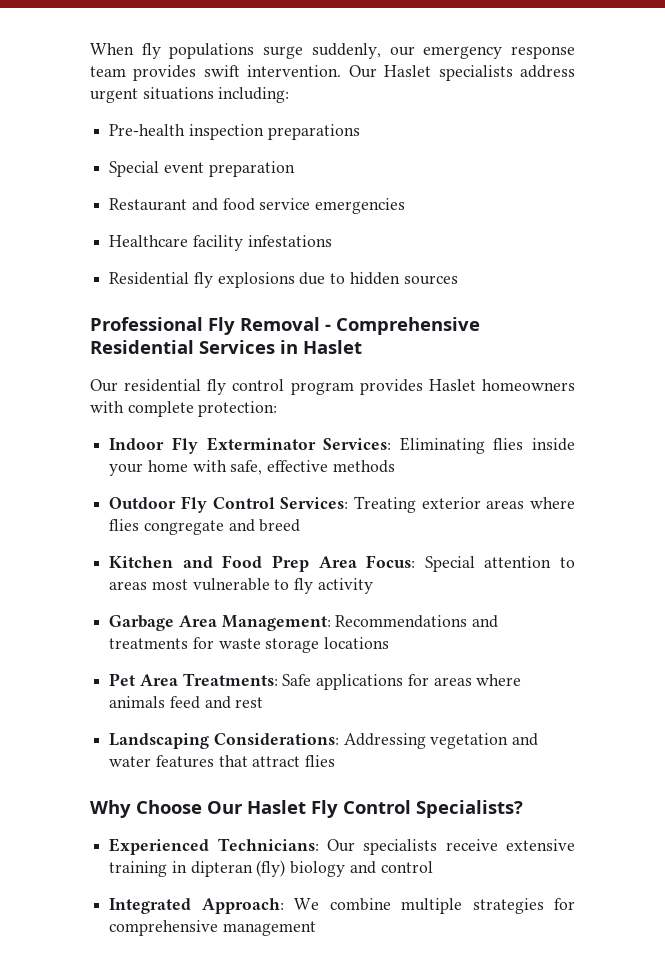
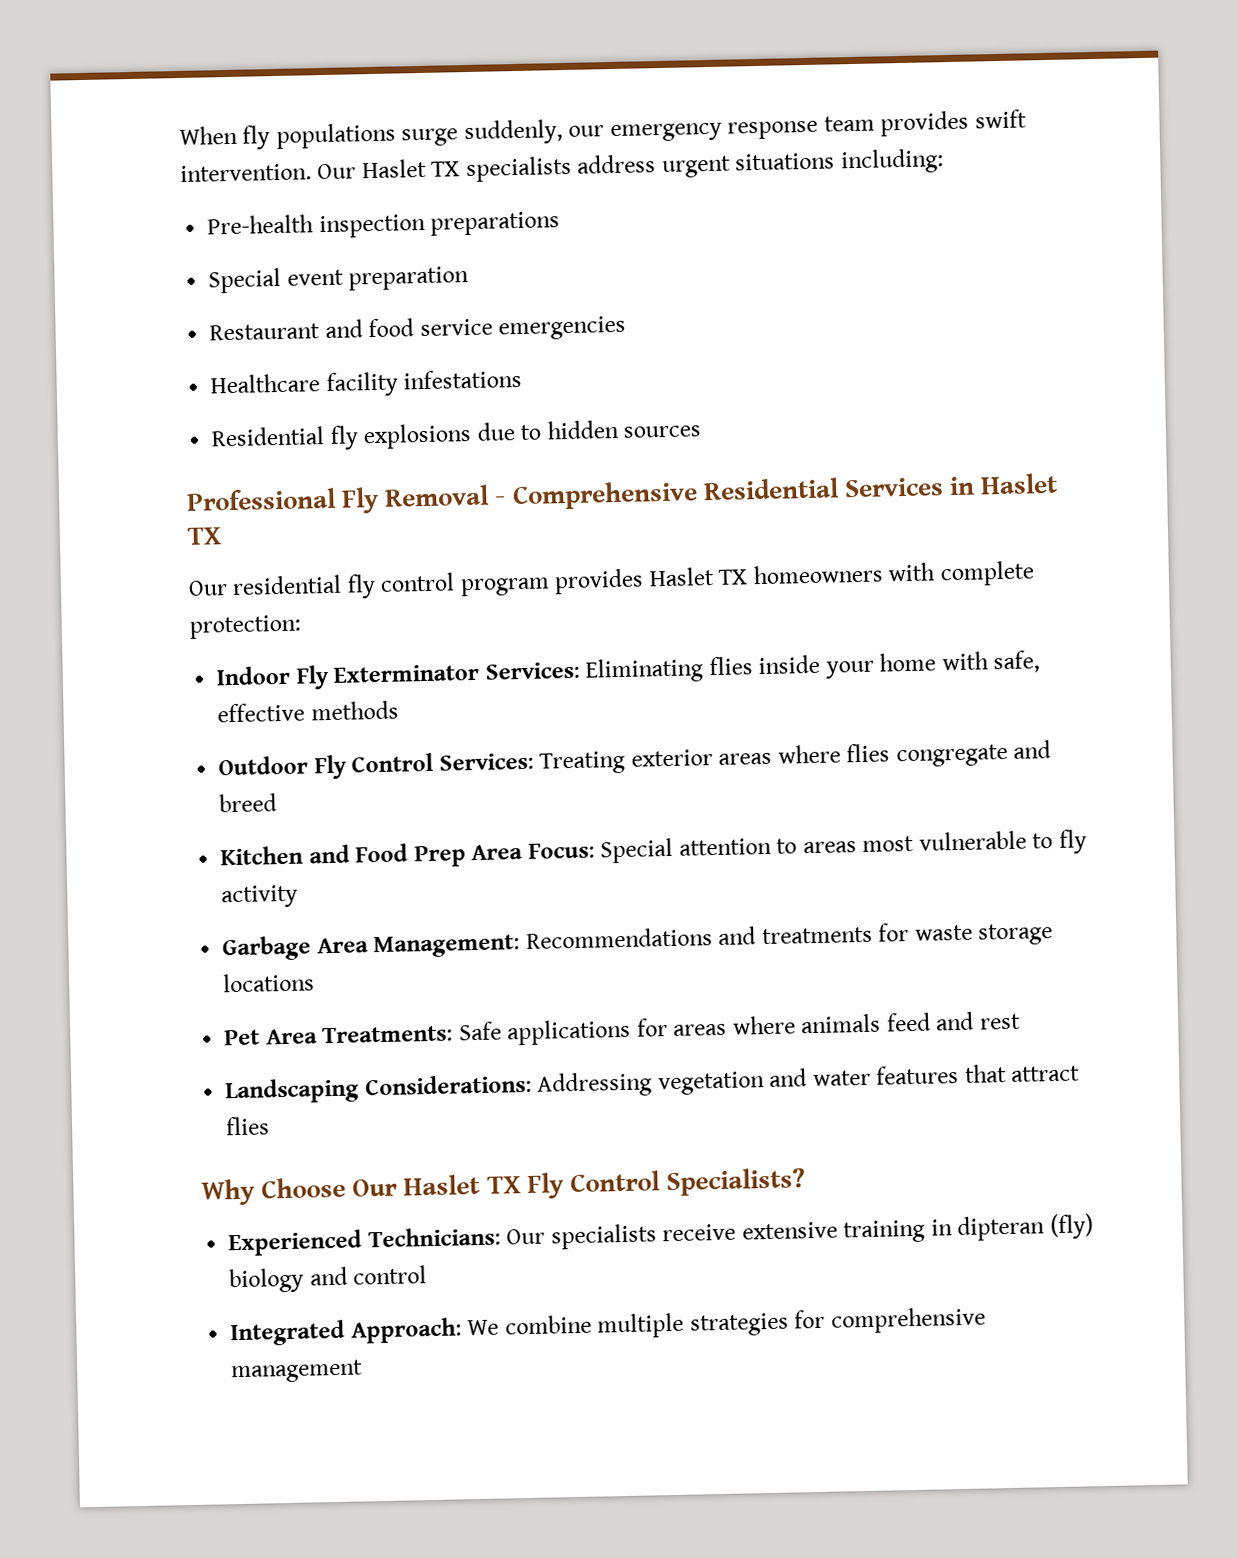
- Our Haslet specialists address urgent situations including:
+ Our Haslet TX specialists address urgent situations including:
- Professional Fly Removal - Comprehensive Residential Services in Haslet
+ Professional Fly Removal - Comprehensive Residential Services in Haslet TX
- Our residential fly control program provides Haslet homeowners with complete protection:
+ Our residential fly control program provides Haslet TX homeowners with complete protection:
- Why Choose Our Haslet Fly Control Specialists?
+ Why Choose Our Haslet TX Fly Control Specialists?

